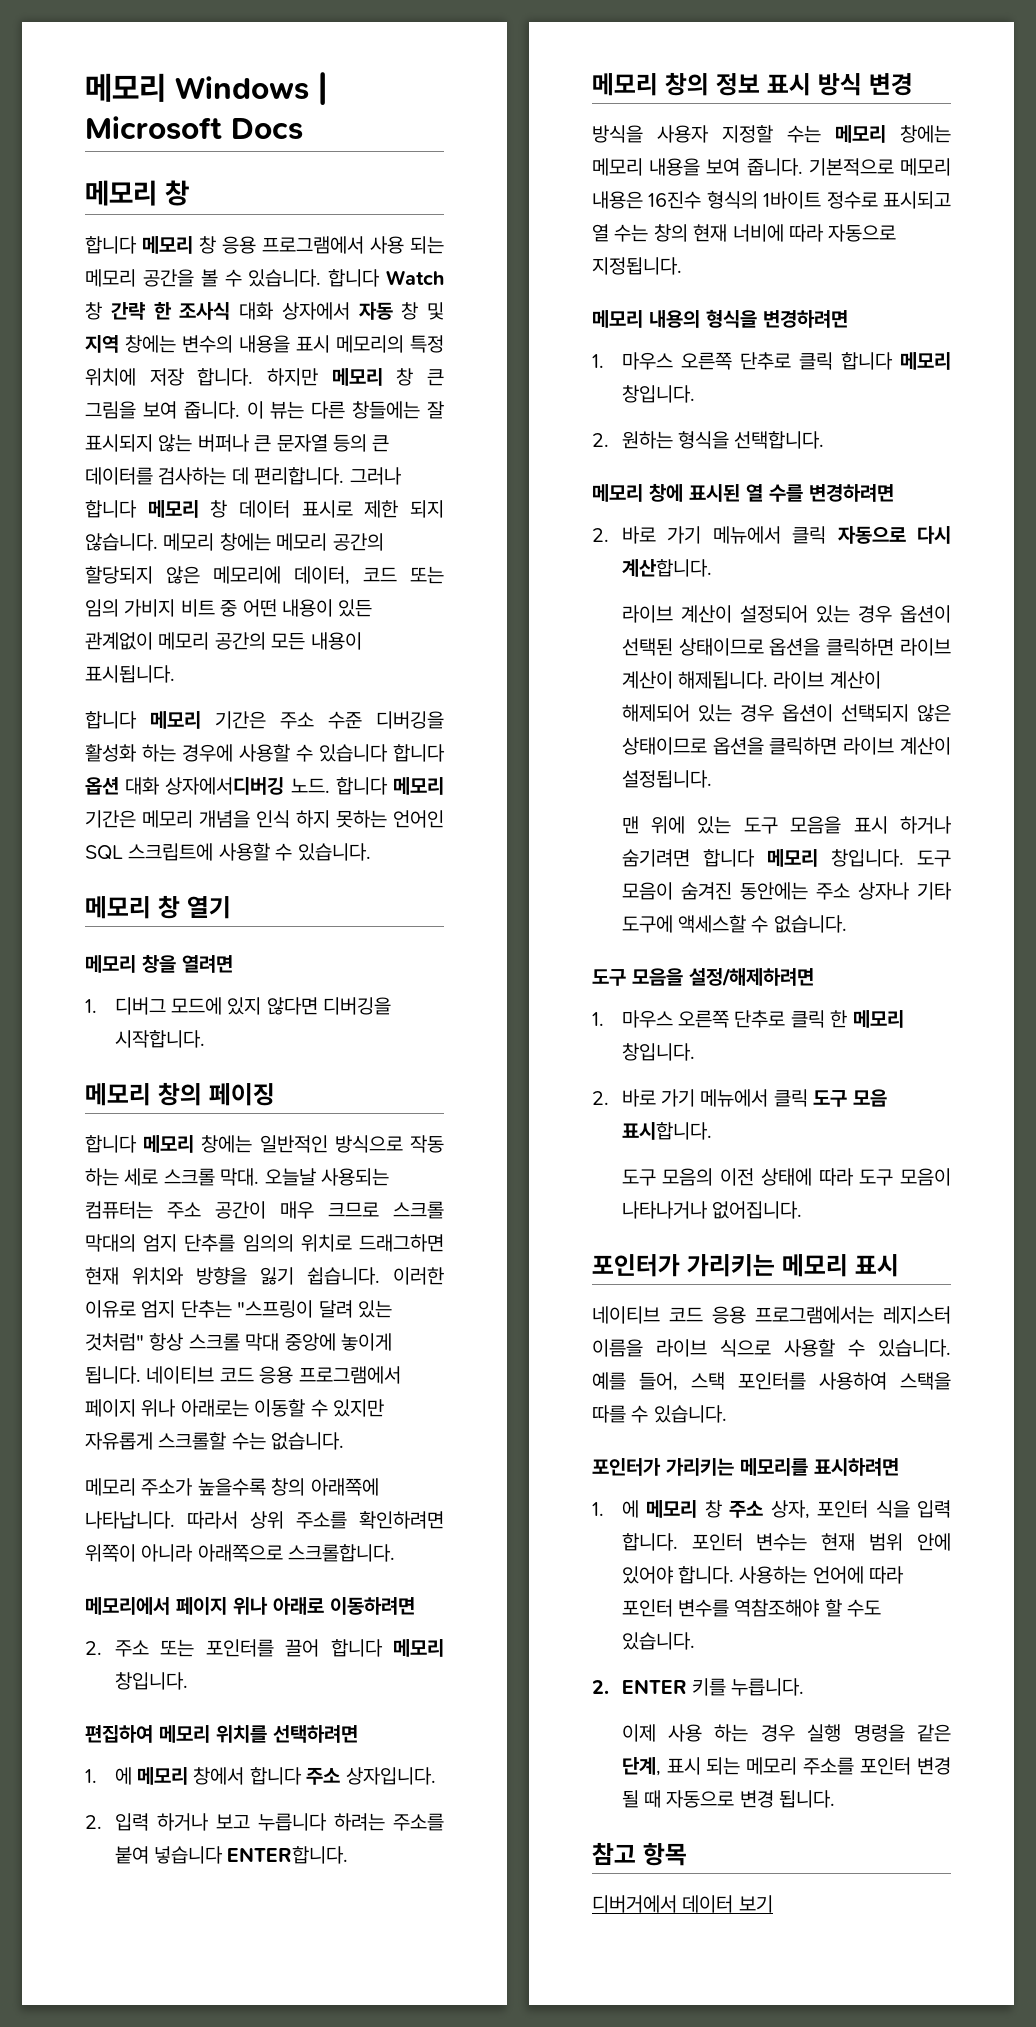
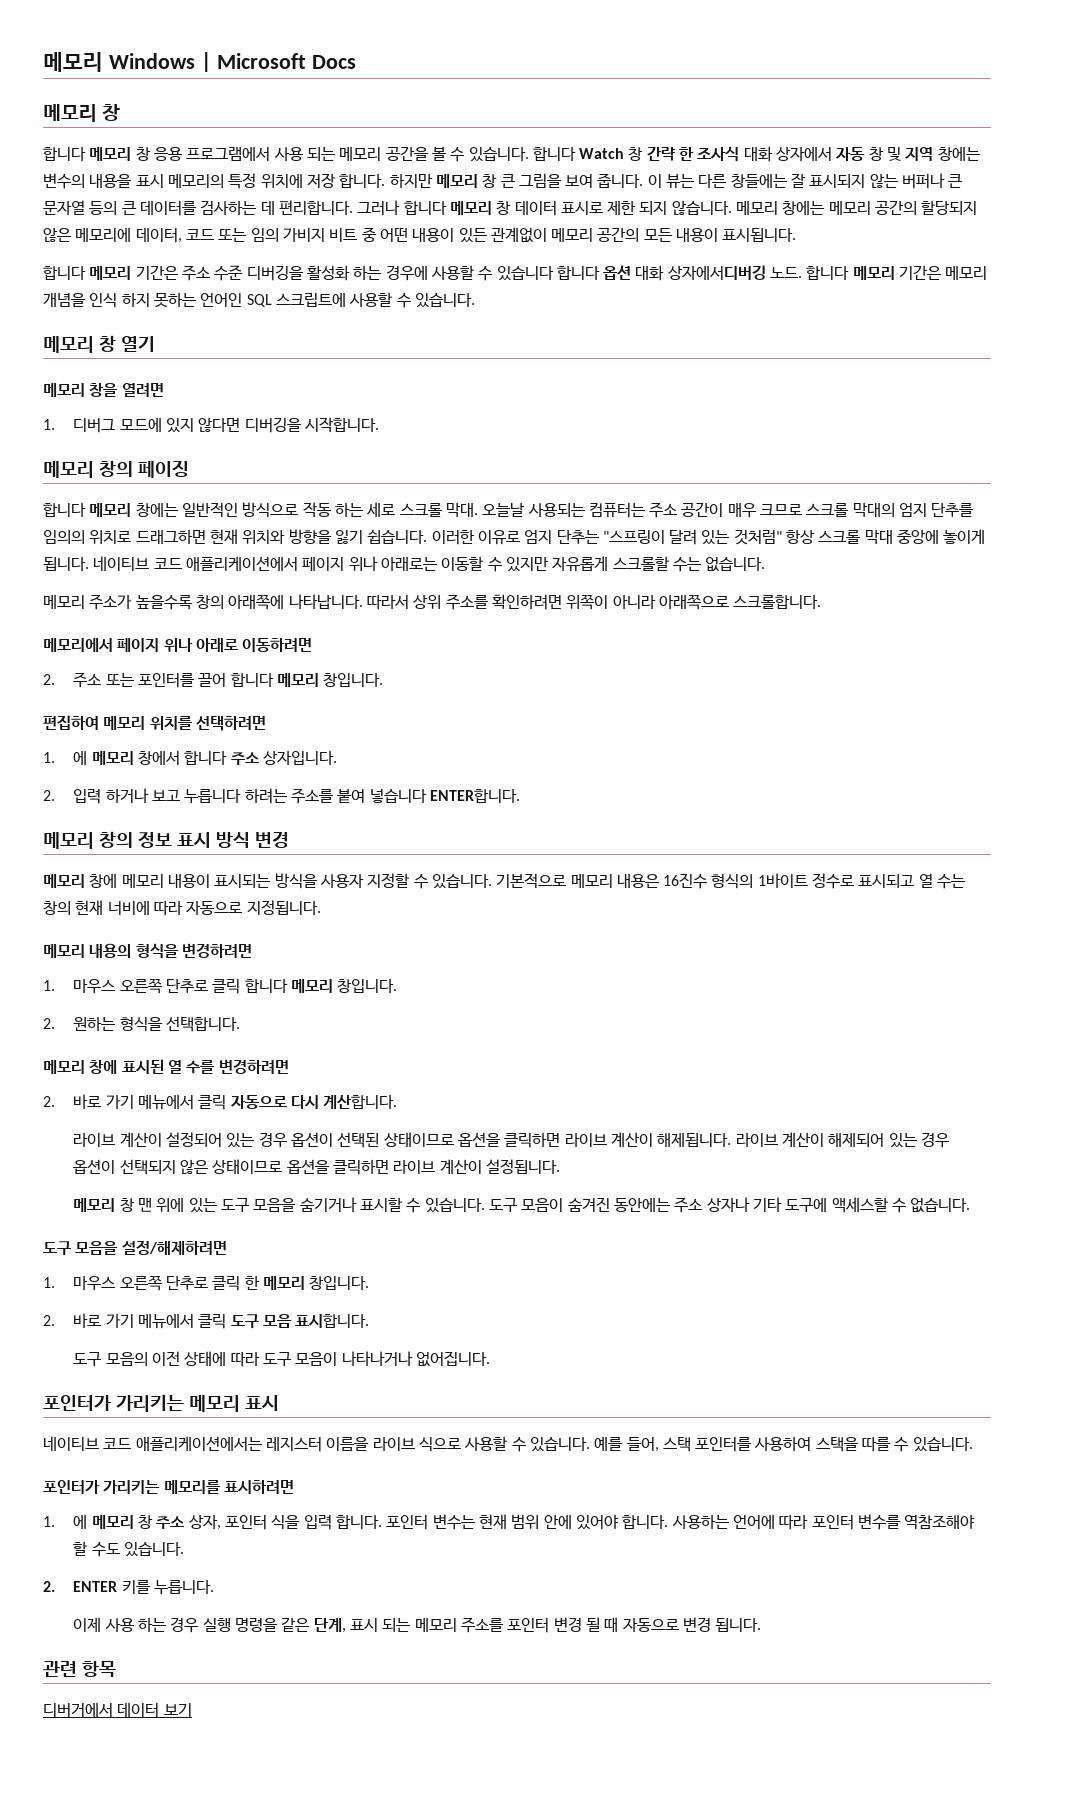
- 네이티브 코드 응용 프로그램에서 페이지 위나 아래로는 이동할 수 있지만 자유롭게 스크롤할 수는 없습니다.
+ 네이티브 코드 애플리케이션에서 페이지 위나 아래로는 이동할 수 있지만 자유롭게 스크롤할 수는 없습니다.
- 방식을 사용자 지정할 수는 메모리 창에는 메모리 내용을 보여 줍니다.
+ 메모리 창에 메모리 내용이 표시되는 방식을 사용자 지정할 수 있습니다.
- 맨 위에 있는 도구 모음을 표시 하거나 숨기려면 합니다 메모리 창입니다.
+ 메모리 창 맨 위에 있는 도구 모음을 숨기거나 표시할 수 있습니다.
- 네이티브 코드 응용 프로그램에서는 레지스터 이름을 라이브 식으로 사용할 수 있습니다.
+ 네이티브 코드 애플리케이션에서는 레지스터 이름을 라이브 식으로 사용할 수 있습니다.
- 참고 항목
+ 관련 항목

